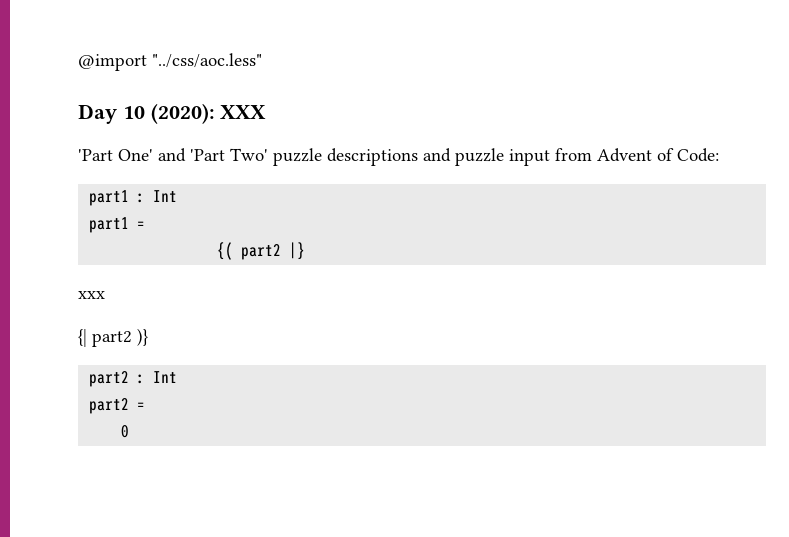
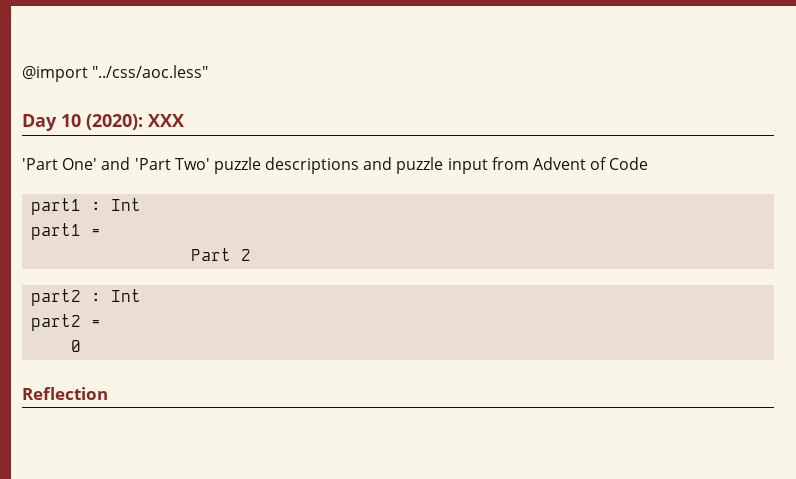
- 'Part One' and 'Part Two' puzzle descriptions and puzzle input from Advent of Code:
+ 'Part One' and 'Part Two' puzzle descriptions and puzzle input from Advent of Code
- {( part2 |}
- xxx
- {| part2 )}
+ Part 2
+ Reflection

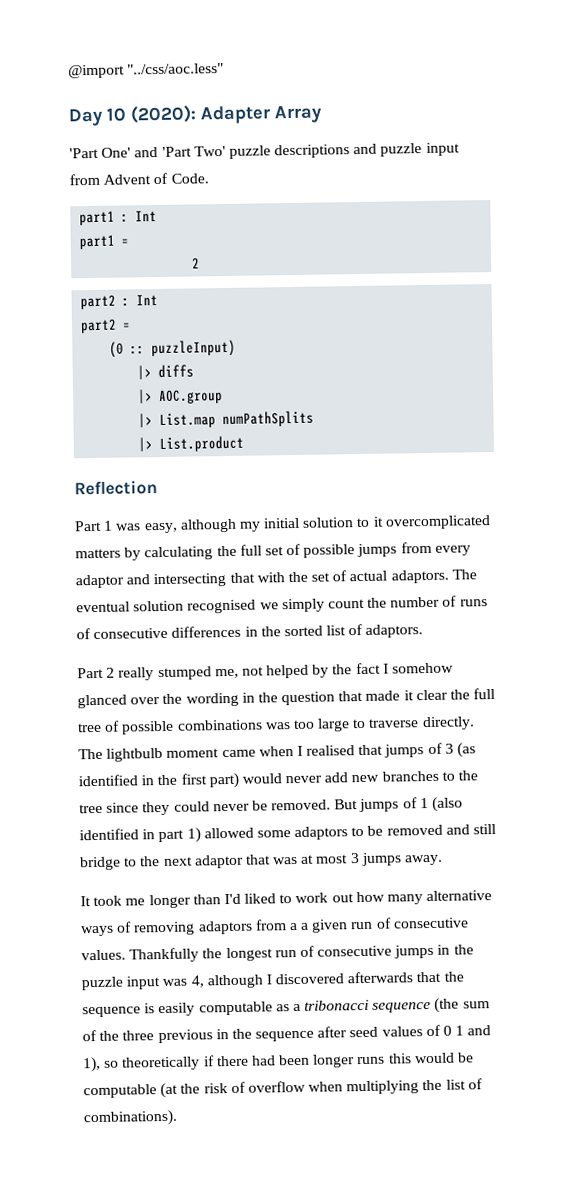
- Day 10 (2020): XXX
+ Day 10 (2020): Adapter Array
- 'Part One' and 'Part Two' puzzle descriptions and puzzle input from Advent of Code
+ 'Part One' and 'Part Two' puzzle descriptions and puzzle input from Advent of Code.
  part1 =
- Part 2
+ 2
- 0
+ (0 :: puzzleInput)
+ |> diffs
+ |> AOC.group
+ |> List.map numPathSplits
+ |> List.product
  Reflection
+ Part 1 was easy, although my initial solution to it overcomplicated matters by calculating the full set of possible jumps from every adaptor and intersecting that with the set of actual adaptors. The eventual solution recognised we simply count the number of runs of consecutive differences in the sorted list of adaptors.
+ Part 2 really stumped me, not helped by the fact I somehow glanced over the wording in the question that made it clear the full tree of possible combinations was too large to traverse directly. The lightbulb moment came when I realised that jumps of 3 (as identified in the first part) would never add new branches to the tree since they could never be removed. But jumps of 1 (also identified in part 1) allowed some adaptors to be removed and still bridge to the next adaptor that was at most 3 jumps away.
+ It took me longer than I'd liked to work out how many alternative ways of removing adaptors from a a given run of consecutive values. Thankfully the longest run of consecutive jumps in the puzzle input was 4, although I discovered afterwards that the sequence is easily computable as a tribonacci sequence (the sum of the three previous in the sequence after seed values of 0 1 and 1), so theoretically if there had been longer runs this would be computable (at the risk of overflow when multiplying the list of combinations).

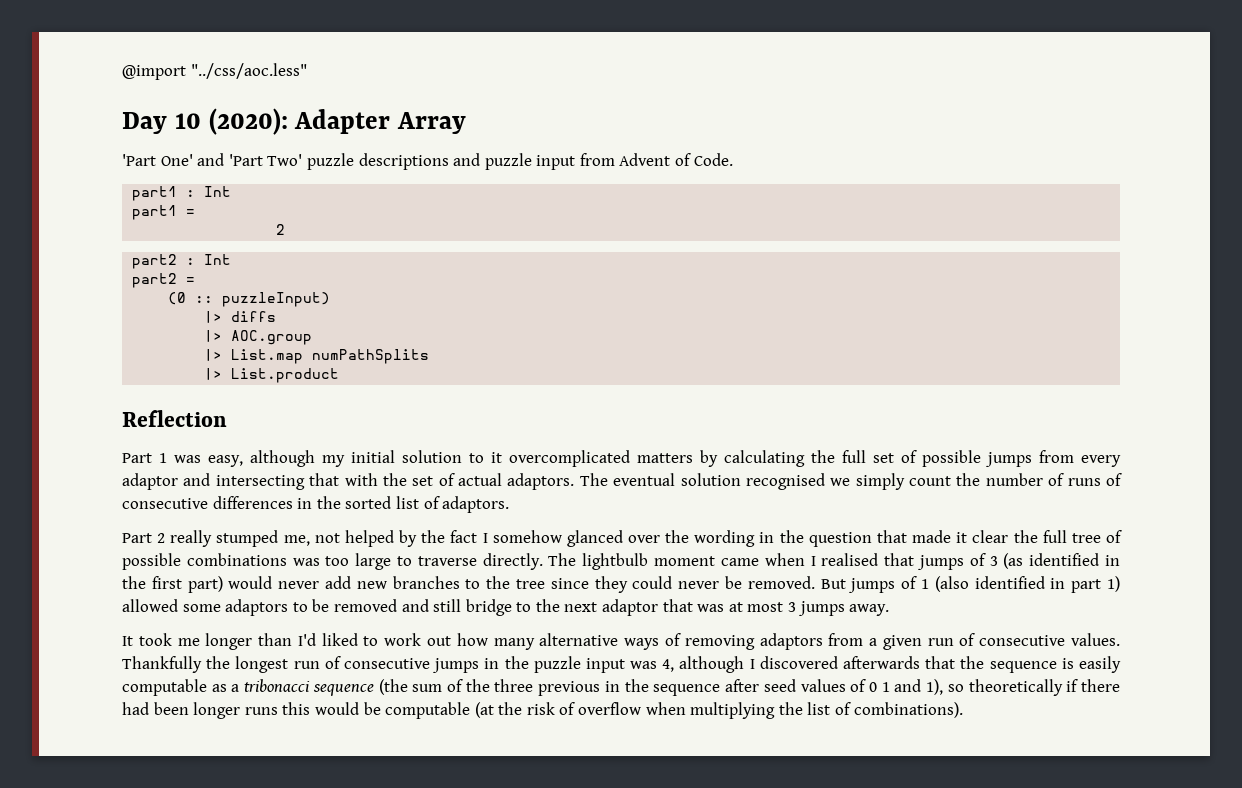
- It took me longer than I'd liked to work out how many alternative ways of removing adaptors from a a given run of consecutive values.
+ It took me longer than I'd liked to work out how many alternative ways of removing adaptors from a given run of consecutive values.

